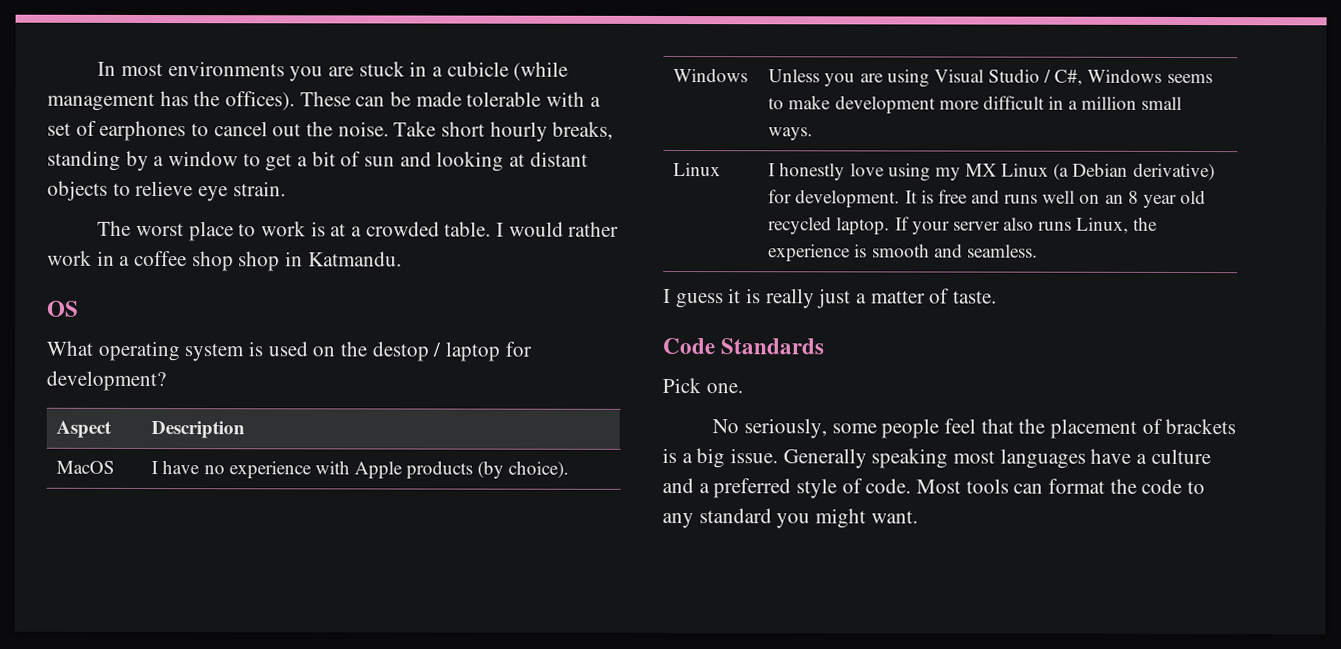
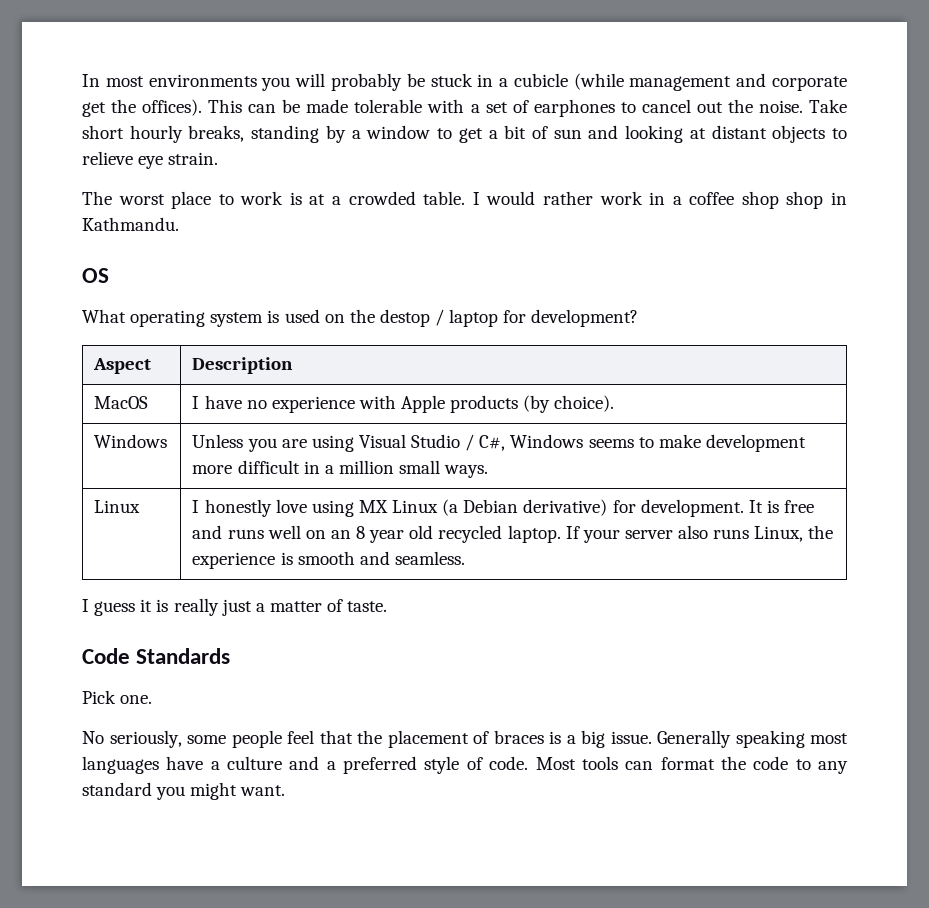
- In most environments you are stuck in a cubicle (while management has the offices).
+ In most environments you will probably be stuck in a cubicle (while management and corporate get the offices).
- These can be made tolerable with a set of earphones to cancel out the noise.
+ This can be made tolerable with a set of earphones to cancel out the noise.
- I would rather work in a coffee shop shop in Katmandu.
+ I would rather work in a coffee shop shop in Kathmandu.
- Linux | I honestly love using my MX Linux (a Debian derivative) for development. It is free and runs well on an 8 year old recycled laptop. If your server also runs Linux, the experience is smooth and seamless.
+ Linux | I honestly love using MX Linux (a Debian derivative) for development. It is free and runs well on an 8 year old recycled laptop. If your server also runs Linux, the experience is smooth and seamless.
- No seriously, some people feel that the placement of brackets is a big issue.
+ No seriously, some people feel that the placement of braces is a big issue.

